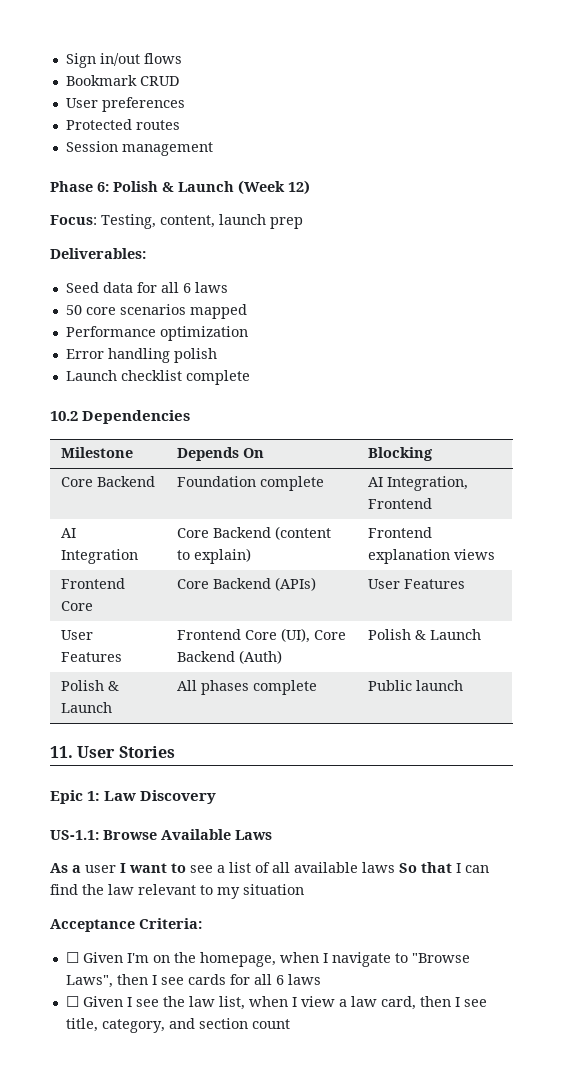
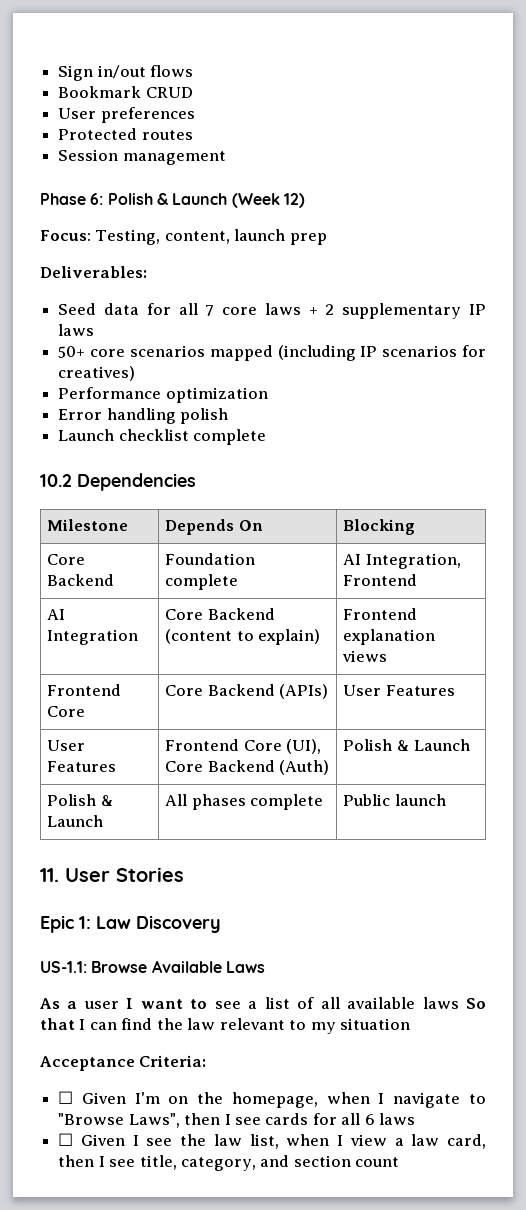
- Seed data for all 6 laws
- 50 core scenarios mapped
+ Seed data for all 7 core laws + 2 supplementary IP laws
+ 50+ core scenarios mapped (including IP scenarios for creatives)

